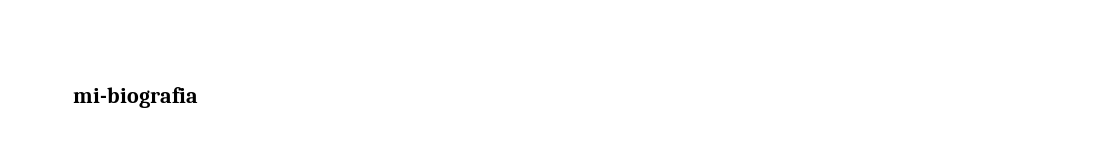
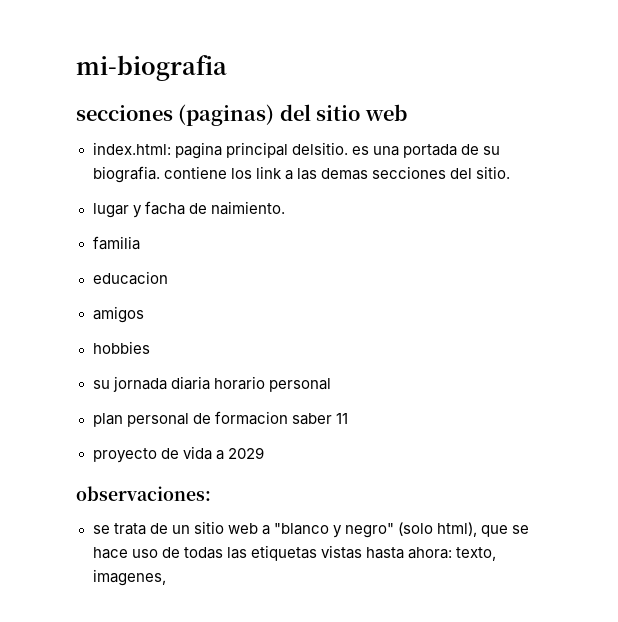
+ secciones (paginas) del sitio web
+ index.html: pagina principal delsitio. es una portada de su biografia. contiene los link a las demas secciones del sitio.
+ lugar y facha de naimiento.
+ familia
+ educacion
+ amigos
+ hobbies
+ su jornada diaria horario personal
+ plan personal de formacion saber 11
+ proyecto de vida a 2029
+ observaciones:
+ se trata de un sitio web a "blanco y negro" (solo html), que se hace uso de todas las etiquetas vistas hasta ahora: texto, imagenes,

